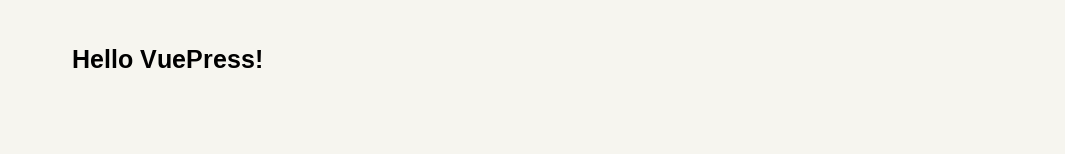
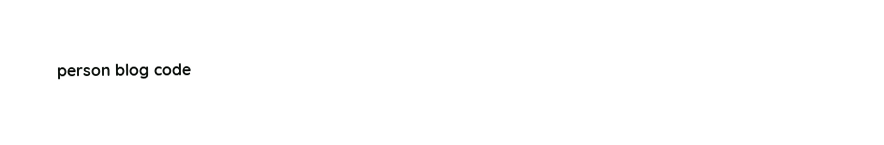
- Hello VuePress!
+ person blog code

